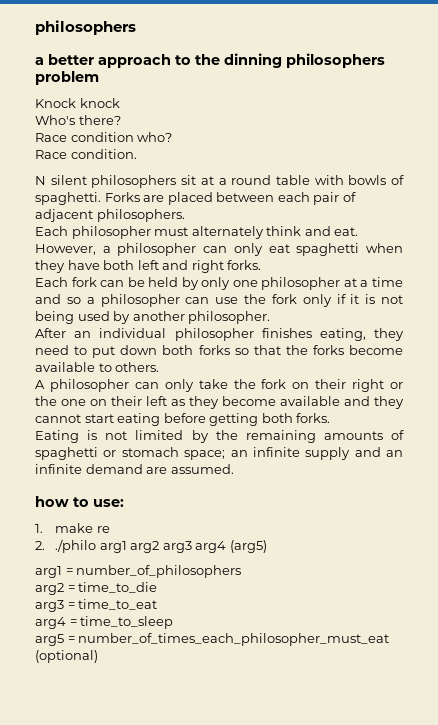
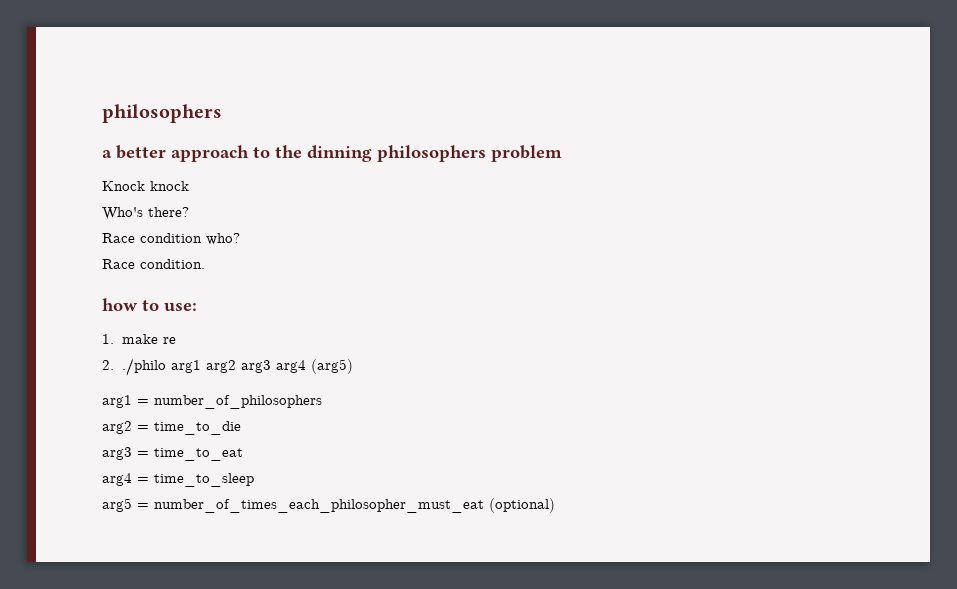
- N silent philosophers sit at a round table with bowls of spaghetti. Forks are placed between each pair of adjacent philosophers.
- Each philosopher must alternately think and eat. However, a philosopher can only eat spaghetti when they have both left and right forks.
- Each fork can be held by only one philosopher at a time and so a philosopher can use the fork only if it is not being used by another philosopher.
- After an individual philosopher finishes eating, they need to put down both forks so that the forks become available to others.
- A philosopher can only take the fork on their right or the one on their left as they become available and they cannot start eating before getting both forks.
- Eating is not limited by the remaining amounts of spaghetti or stomach space; an infinite supply and an infinite demand are assumed.

